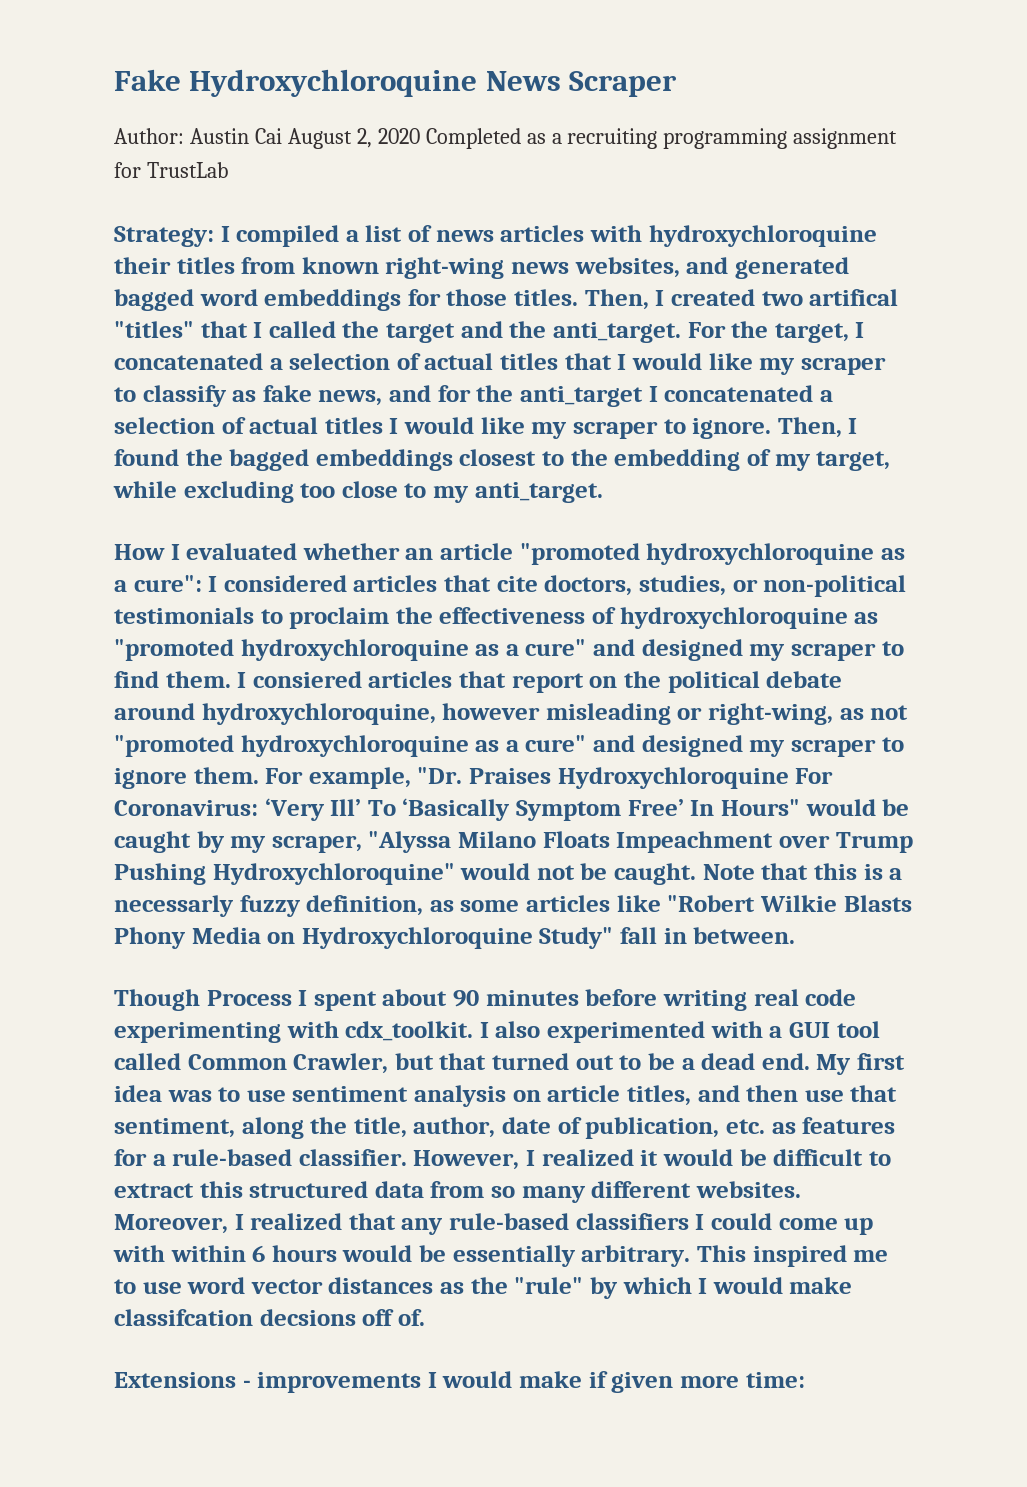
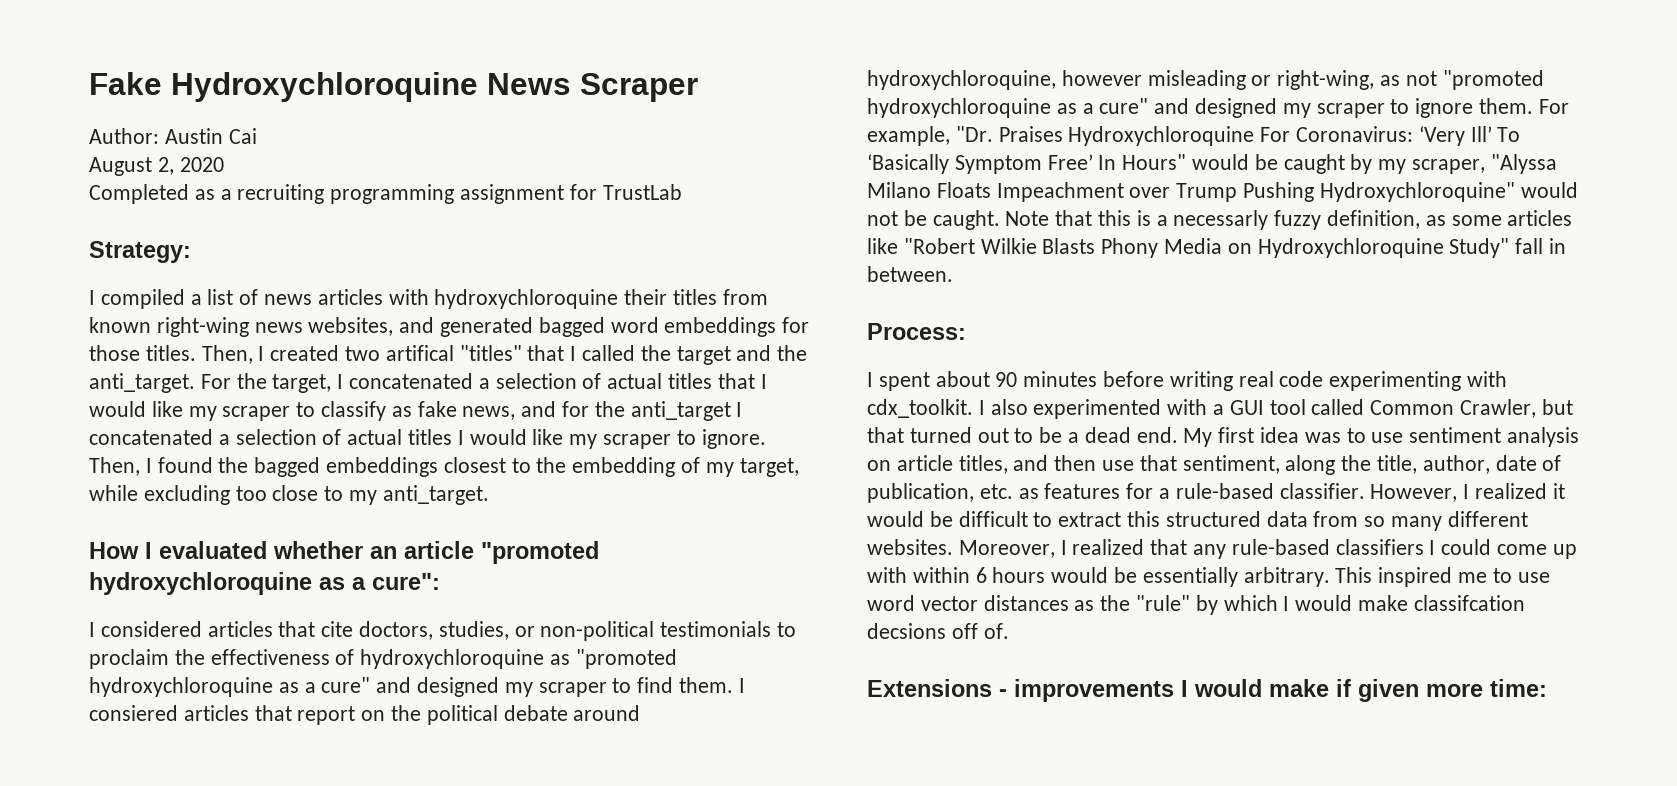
- Author: Austin Cai August 2, 2020 Completed as a recruiting programming assignment for TrustLab
+ Author: Austin Cai
+ August 2, 2020
+ Completed as a recruiting programming assignment for TrustLab
- Strategy: I compiled a list of news articles with hydroxychloroquine their titles from known right-wing news websites, and generated bagged word embeddings for those titles.
+ Strategy:
+ I compiled a list of news articles with hydroxychloroquine their titles from known right-wing news websites, and generated bagged word embeddings for those titles.
- How I evaluated whether an article "promoted hydroxychloroquine as a cure": I considered articles that cite doctors, studies, or non-political testimonials to proclaim the effectiveness of hydroxychloroquine as "promoted hydroxychloroquine as a cure" and designed my scraper to find them.
+ How I evaluated whether an article "promoted hydroxychloroquine as a cure":
+ I considered articles that cite doctors, studies, or non-political testimonials to proclaim the effectiveness of hydroxychloroquine as "promoted hydroxychloroquine as a cure" and designed my scraper to find them.
- Though Process I spent about 90 minutes before writing real code experimenting with cdx_toolkit.
+ Process:
+ I spent about 90 minutes before writing real code experimenting with cdx_toolkit.

